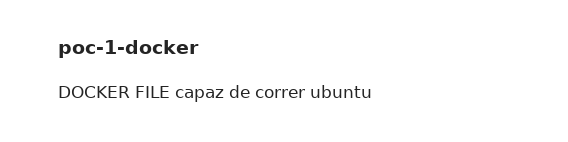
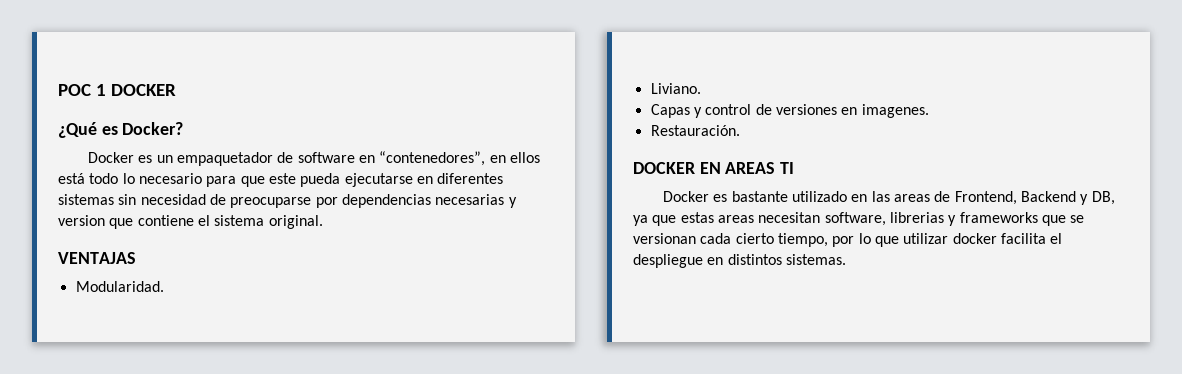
- poc-1-docker
- DOCKER FILE capaz de correr ubuntu
+ POC 1 DOCKER
+ ¿Qué es Docker?
+ Docker es un empaquetador de software en “contenedores”, en ellos está todo lo necesario para que este pueda ejecutarse en diferentes sistemas sin necesidad de preocuparse por dependencias necesarias y version que contiene el sistema original.
+ VENTAJAS
+ Modularidad.
+ Liviano.
+ Capas y control de versiones en imagenes.
+ Restauración.
+ DOCKER EN AREAS TI
+ Docker es bastante utilizado en las areas de Frontend, Backend y DB, ya que estas areas necesitan software, librerias y frameworks que se versionan cada cierto tiempo, por lo que utilizar docker facilita el despliegue en distintos sistemas.

